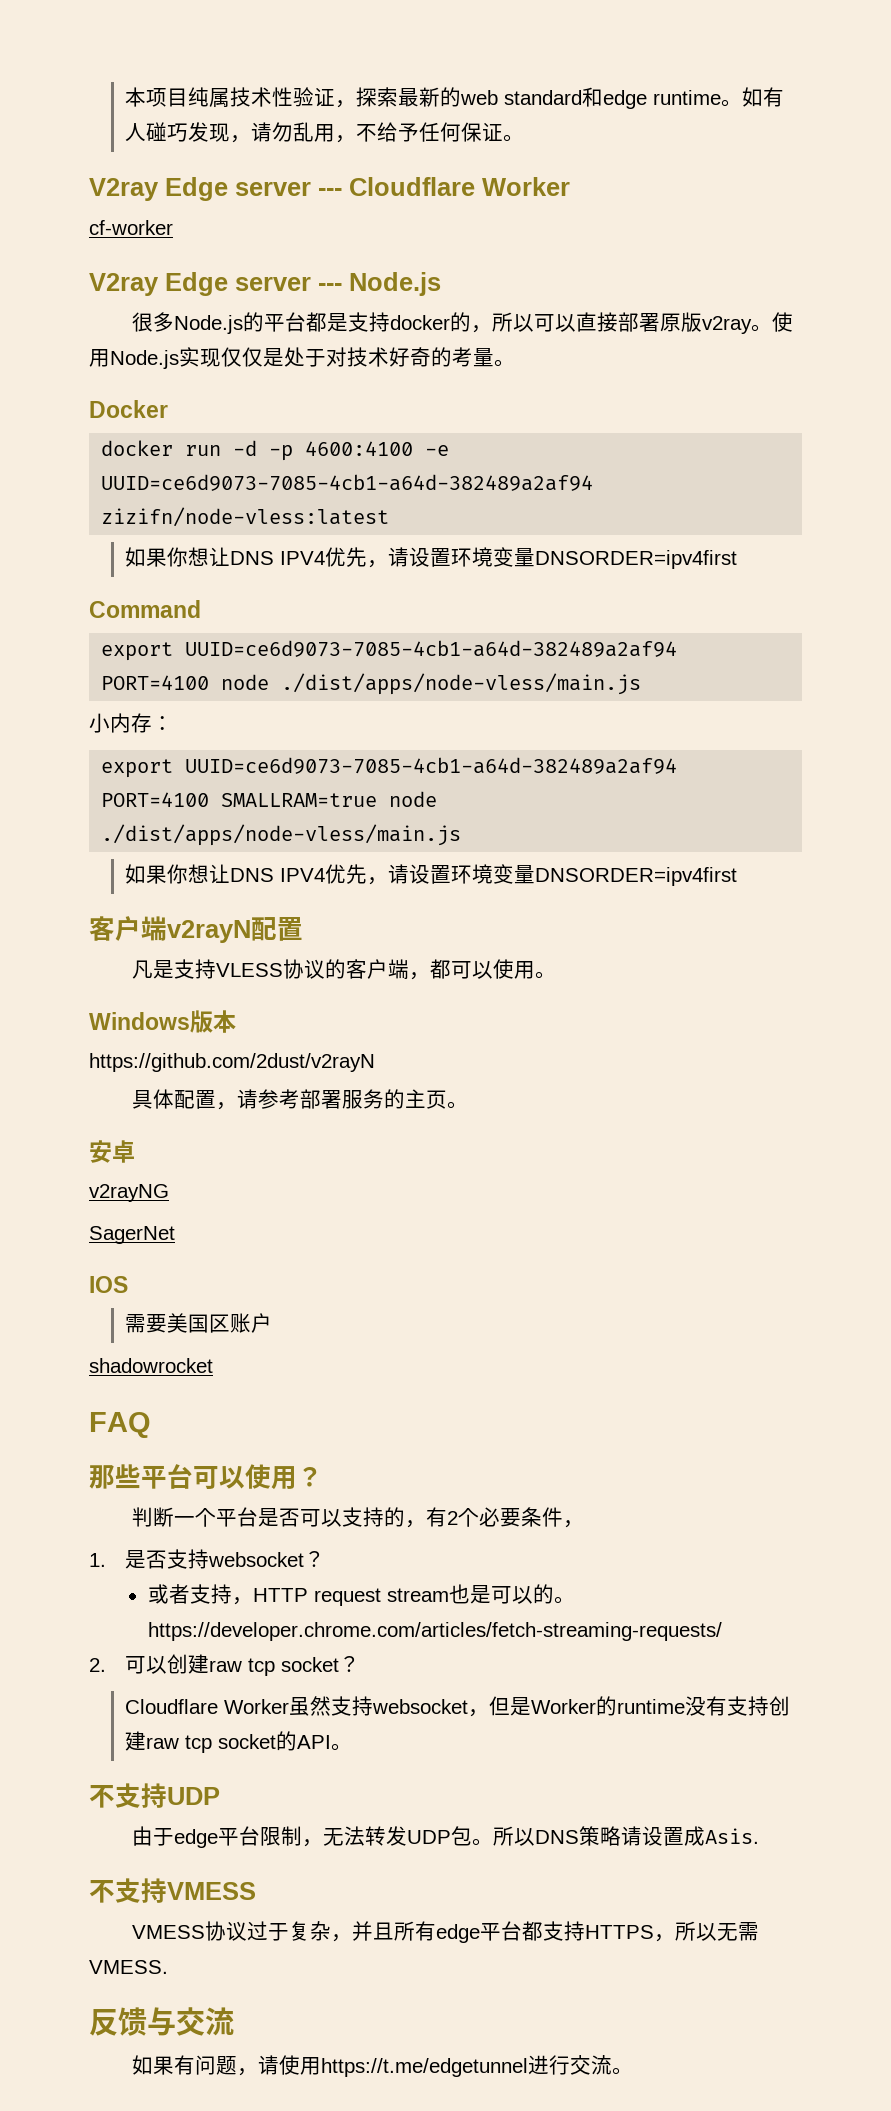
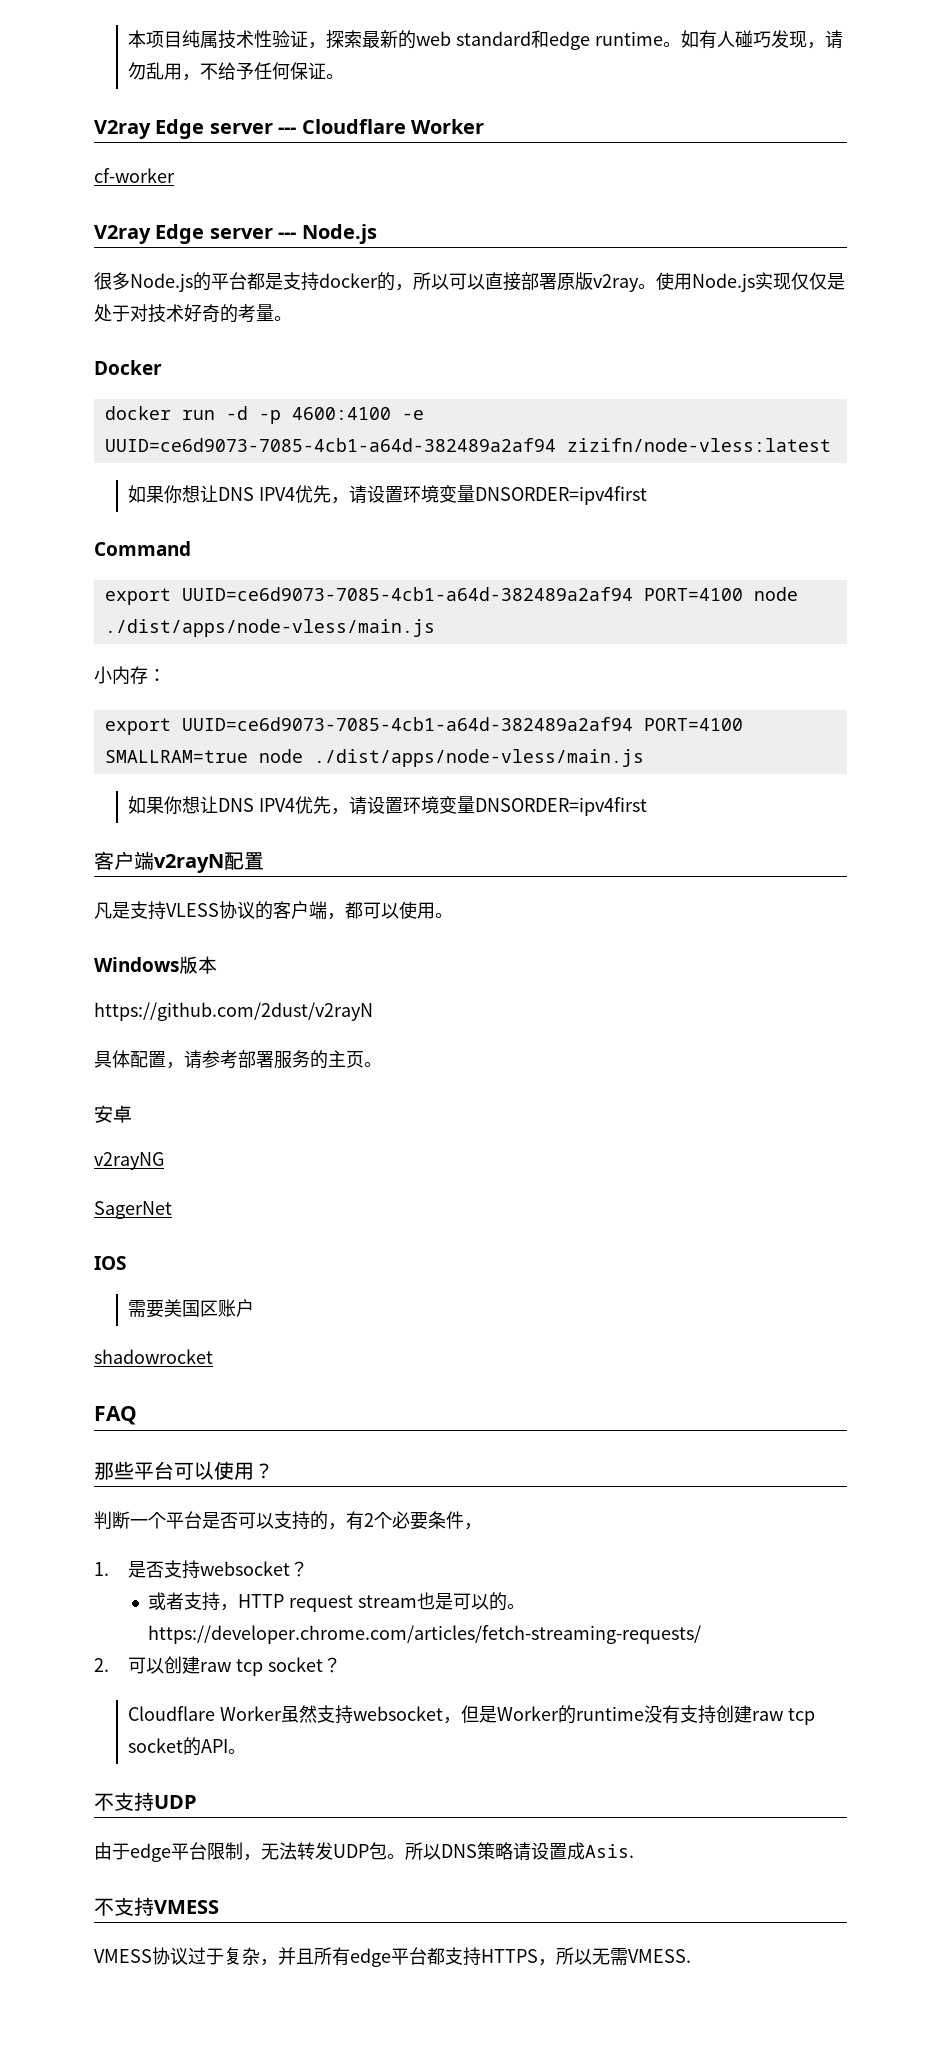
- 反馈与交流
- 如果有问题，请使用https://t.me/edgetunnel进行交流。

